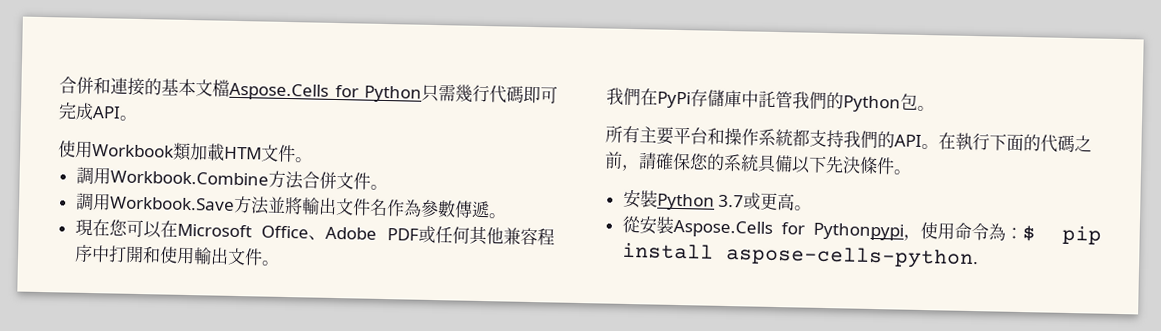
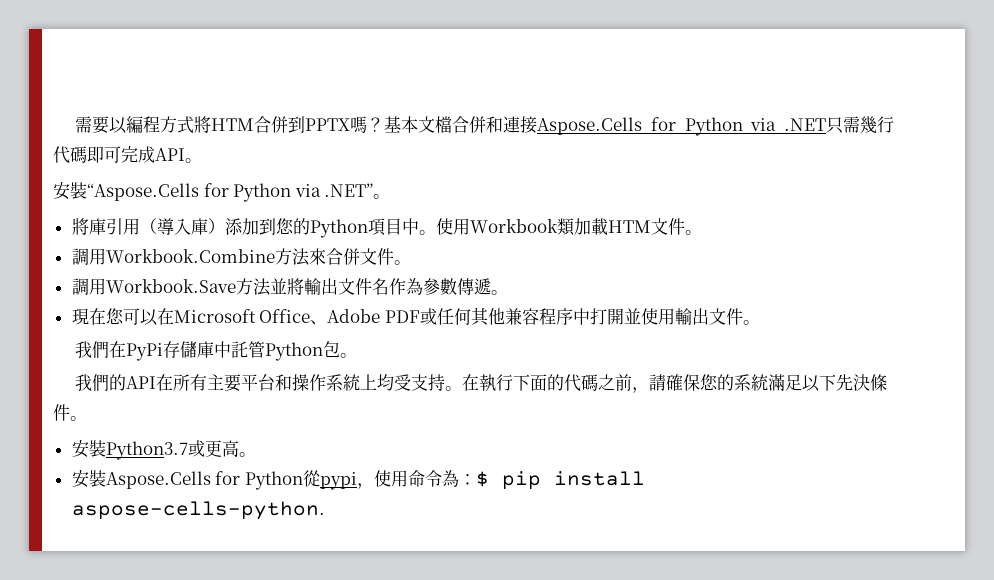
- 合併和連接的基本文檔Aspose.Cells for Python只需幾行代碼即可完成API。
+ 需要以編程方式將HTM合併到PPTX嗎？基本文檔合併和連接Aspose.Cells for Python via .NET只需幾行代碼即可完成API。
+ 安裝“Aspose.Cells for Python via .NET”。
+ 將庫引用（導入庫）添加到您的Python項目中。
- 調用Workbook.Combine方法合併文件。
+ 調用Workbook.Combine方法來合併文件。
- 現在您可以在Microsoft Office、Adobe PDF或任何其他兼容程序中打開和使用輸出文件。
+ 現在您可以在Microsoft Office、Adobe PDF或任何其他兼容程序中打開並使用輸出文件。
- 我們在PyPi存儲庫中託管我們的Python包。
+ 我們在PyPi存儲庫中託管Python包。
- 所有主要平台和操作系統都支持我們的API。
+ 我們的API在所有主要平台和操作系統上均受支持。
- 在執行下面的代碼之前，請確保您的系統具備以下先決條件。
+ 在執行下面的代碼之前，請確保您的系統滿足以下先決條件。
- 安裝Python 3.7或更高。
+ 安裝Python3.7或更高。
- 從安裝Aspose.Cells for Pythonpypi，使用命令為：$ pip install aspose-cells-python.
+ 安裝Aspose.Cells for Python從pypi，使用命令為：$ pip install aspose-cells-python.

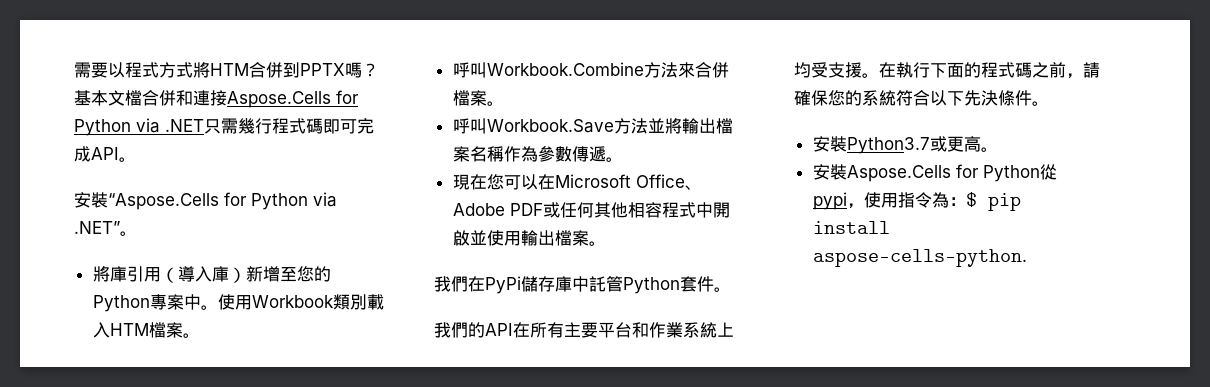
- 需要以編程方式將HTM合併到PPTX嗎？
+ 需要以程式方式將HTM合併到PPTX嗎？
- 基本文檔合併和連接Aspose.Cells for Python via .NET只需幾行代碼即可完成API。
+ 基本文檔合併和連接Aspose.Cells for Python via .NET只需幾行程式碼即可完成API。
- 將庫引用（導入庫）添加到您的Python項目中。
+ 將庫引用（導入庫）新增至您的Python專案中。
- 使用Workbook類加載HTM文件。
- 調用Workbook.Combine方法來合併文件。
- 調用Workbook.Save方法並將輸出文件名作為參數傳遞。
+ 使用Workbook類別載入HTM檔案。
+ 呼叫Workbook.Combine方法來合併檔案。
+ 呼叫Workbook.Save方法並將輸出檔案名稱作為參數傳遞。
- 現在您可以在Microsoft Office、Adobe PDF或任何其他兼容程序中打開並使用輸出文件。
+ 現在您可以在Microsoft Office、Adobe PDF或任何其他相容程式中開啟並使用輸出檔案。
- 我們在PyPi存儲庫中託管Python包。
+ 我們在PyPi儲存庫中託管Python套件。
- 我們的API在所有主要平台和操作系統上均受支持。
+ 我們的API在所有主要平台和作業系統上均受支援。
- 在執行下面的代碼之前，請確保您的系統滿足以下先決條件。
+ 在執行下面的程式碼之前，請確保您的系統符合以下先決條件。
- 安裝Aspose.Cells for Python從pypi，使用命令為：$ pip install aspose-cells-python.
+ 安裝Aspose.Cells for Python從pypi，使用指令為：$ pip install aspose-cells-python.

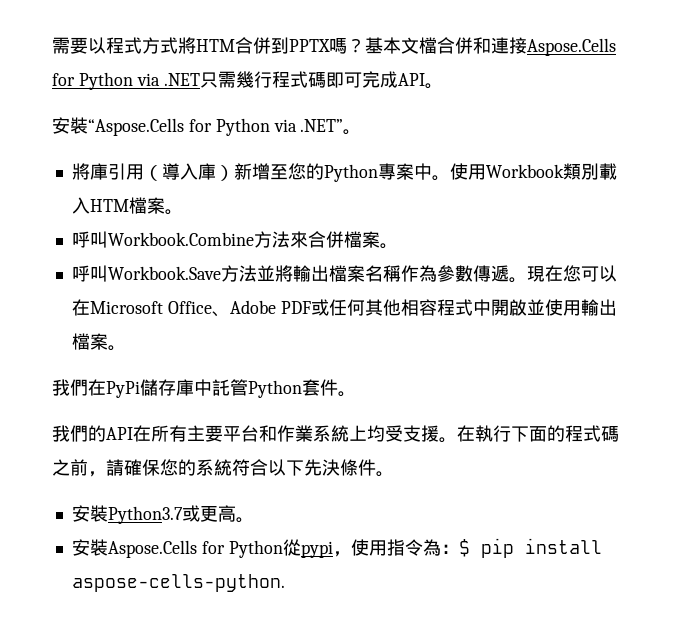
- 呼叫Workbook.Save方法並將輸出檔案名稱作為參數傳遞。
- 現在您可以在Microsoft Office、Adobe PDF或任何其他相容程式中開啟並使用輸出檔案。
+ 呼叫Workbook.Save方法並將輸出檔案名稱作為參數傳遞。現在您可以在Microsoft Office、Adobe PDF或任何其他相容程式中開啟並使用輸出檔案。

